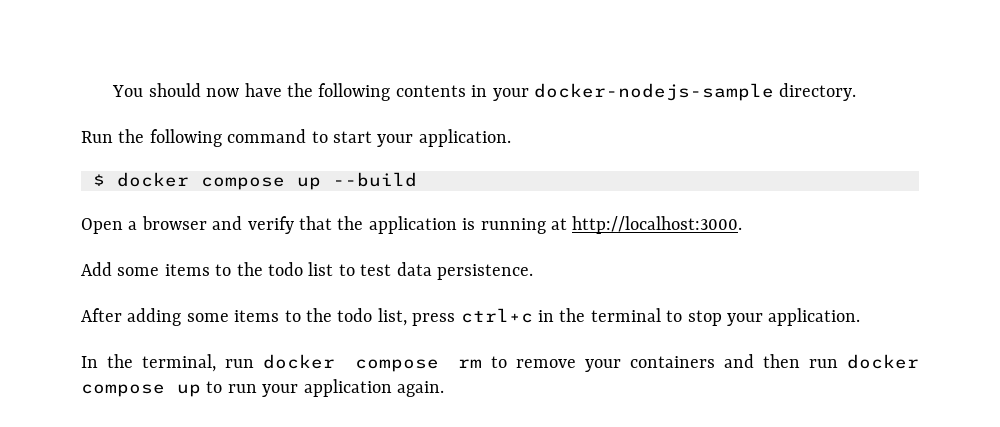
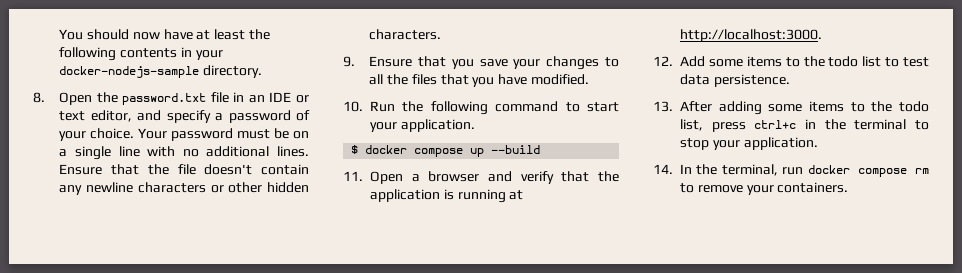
- You should now have the following contents in your docker-nodejs-sample directory.
+ You should now have at least the following contents in your docker-nodejs-sample directory.
- Run the following command to start your application.
+ 8. Open the password.txt file in an IDE or text editor, and specify a password of your choice. Your password must be on a single line with no additional lines. Ensure that the file doesn't contain any newline characters or other hidden characters.
+ 9. Ensure that you save your changes to all the files that you have modified.
+ 10. Run the following command to start your application.
- Open a browser and verify that the application is running at http://localhost:3000.
+ 11. Open a browser and verify that the application is running at http://localhost:3000.
- Add some items to the todo list to test data persistence.
+ 12. Add some items to the todo list to test data persistence.
- After adding some items to the todo list, press ctrl+c in the terminal to stop your application.
+ 13. After adding some items to the todo list, press ctrl+c in the terminal to stop your application.
- In the terminal, run docker compose rm to remove your containers and then run docker compose up to run your application again.
+ 14. In the terminal, run docker compose rm to remove your containers.

